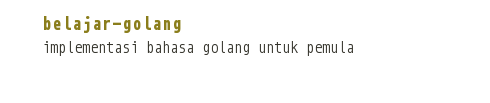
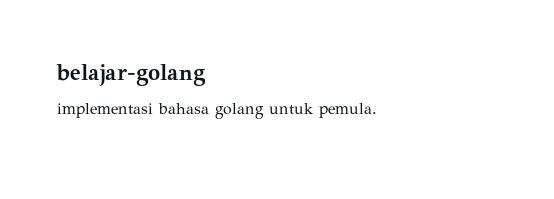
- implementasi bahasa golang untuk pemula
+ implementasi bahasa golang untuk pemula.

